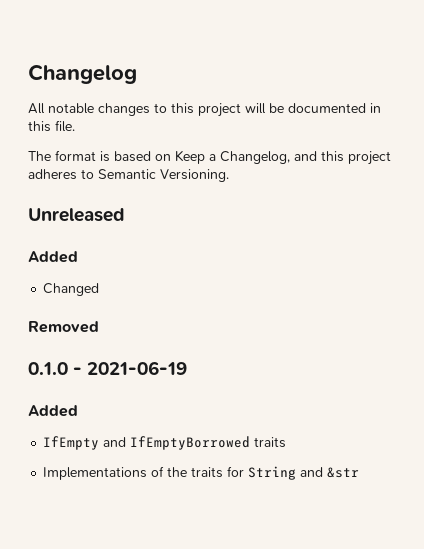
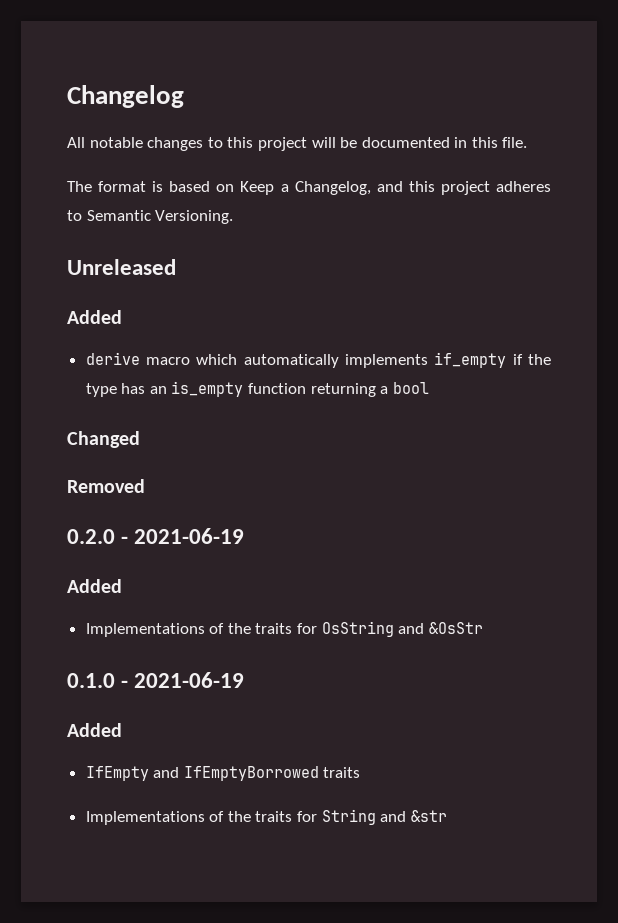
+ derive macro which automatically implements if_empty if the type has an is_empty function returning a bool
  Changed
  Removed
+ 0.2.0 - 2021-06-19
+ Added
+ Implementations of the traits for OsString and &OsStr

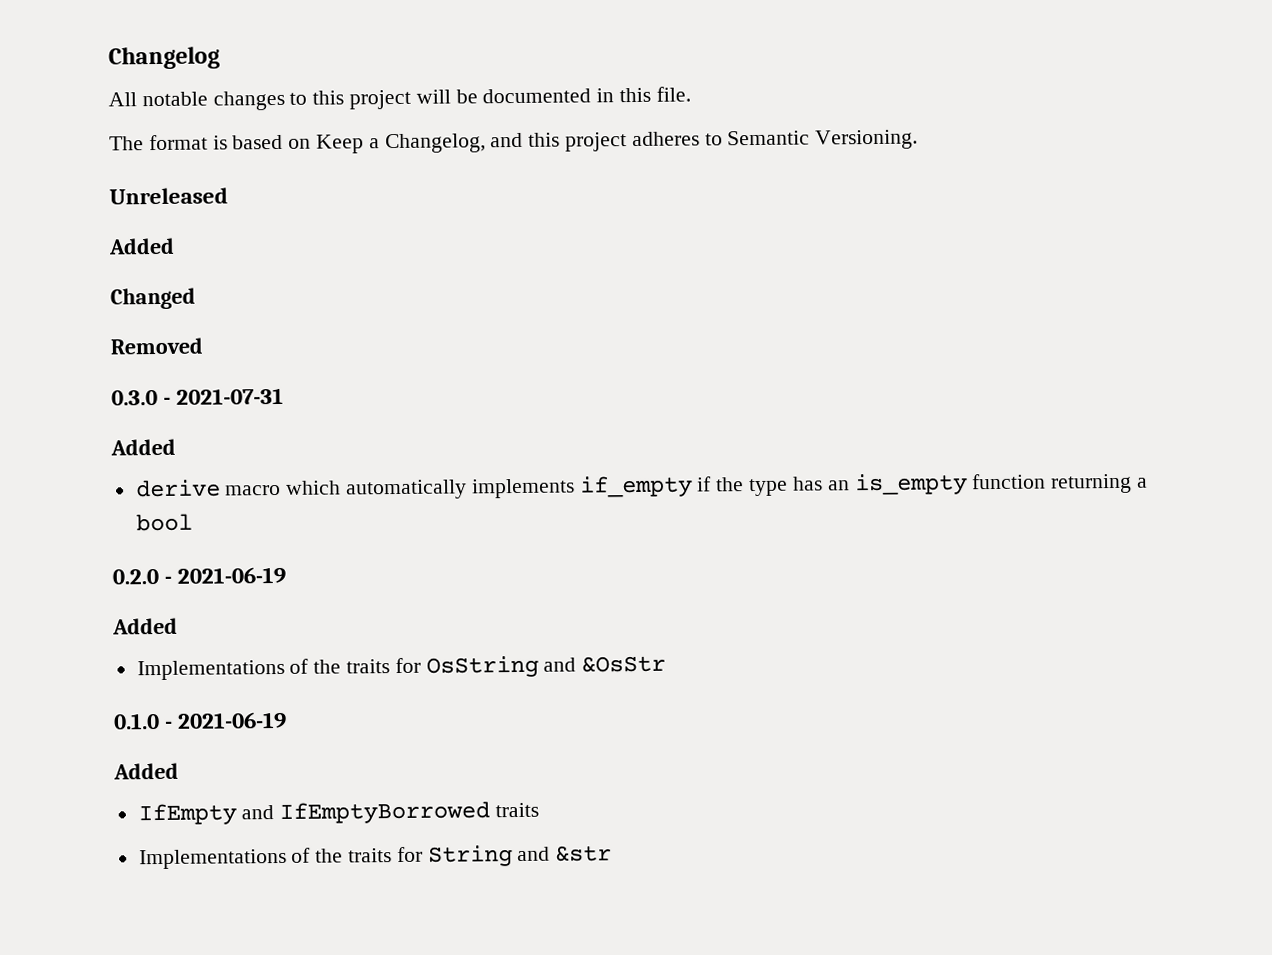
+ Changed
+ Removed
+ 0.3.0 - 2021-07-31
+ Added
- Changed
- Removed

